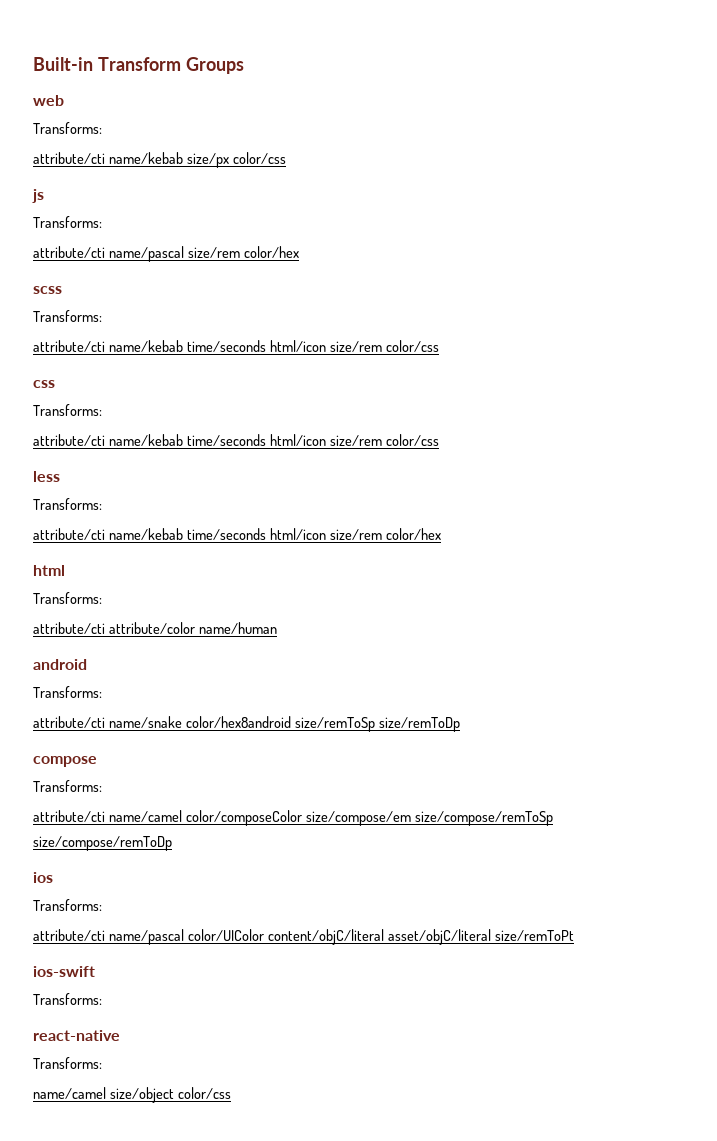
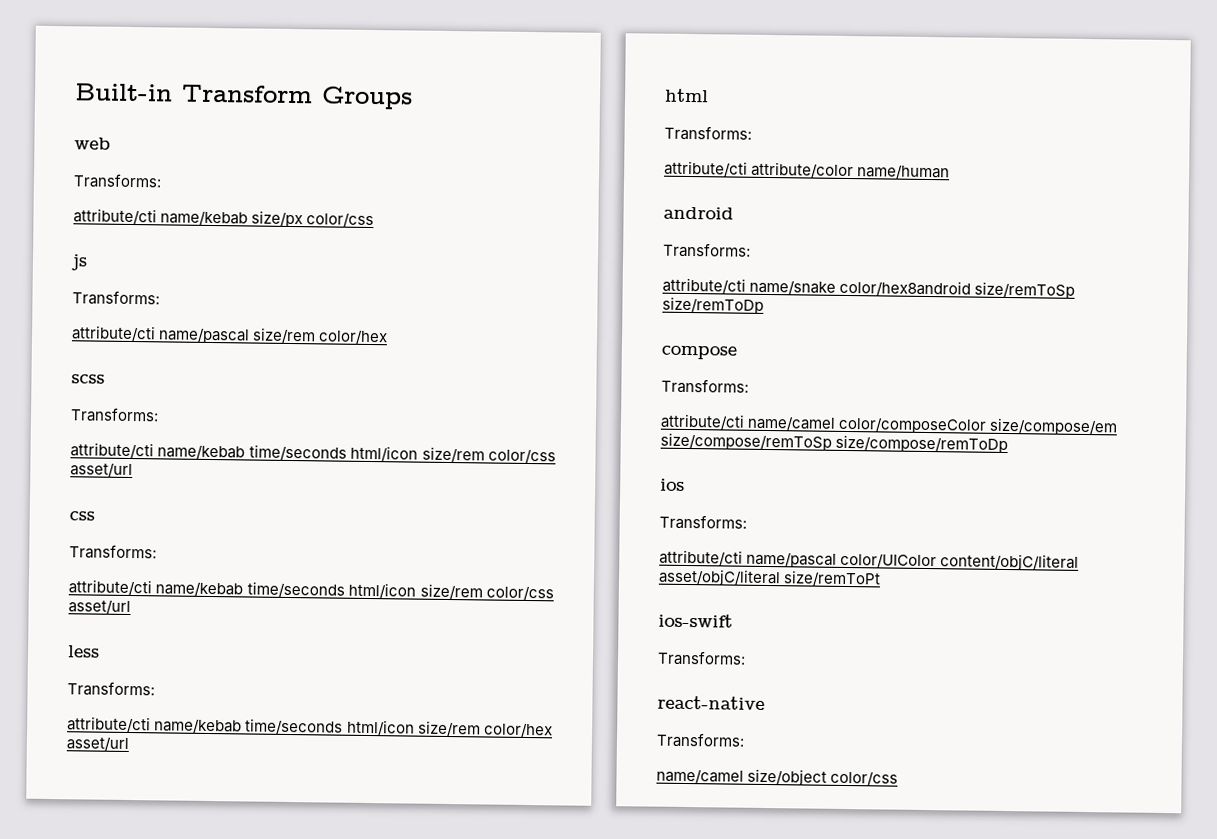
  scss
  Transforms:
- attribute/cti name/kebab time/seconds html/icon size/rem color/css
+ attribute/cti name/kebab time/seconds html/icon size/rem color/css asset/url
  css
  Transforms:
- attribute/cti name/kebab time/seconds html/icon size/rem color/css
+ attribute/cti name/kebab time/seconds html/icon size/rem color/css asset/url
- attribute/cti name/kebab time/seconds html/icon size/rem color/hex
+ attribute/cti name/kebab time/seconds html/icon size/rem color/hex asset/url

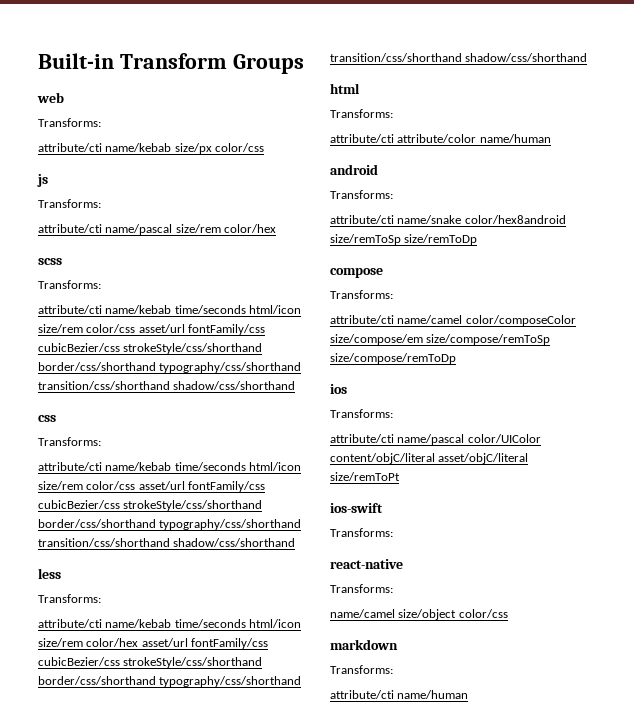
  scss
  Transforms:
- attribute/cti name/kebab time/seconds html/icon size/rem color/css asset/url
+ attribute/cti name/kebab time/seconds html/icon size/rem color/css asset/url fontFamily/css cubicBezier/css strokeStyle/css/shorthand border/css/shorthand typography/css/shorthand transition/css/shorthand shadow/css/shorthand
  css
  Transforms:
- attribute/cti name/kebab time/seconds html/icon size/rem color/css asset/url
+ attribute/cti name/kebab time/seconds html/icon size/rem color/css asset/url fontFamily/css cubicBezier/css strokeStyle/css/shorthand border/css/shorthand typography/css/shorthand transition/css/shorthand shadow/css/shorthand
- attribute/cti name/kebab time/seconds html/icon size/rem color/hex asset/url
+ attribute/cti name/kebab time/seconds html/icon size/rem color/hex asset/url fontFamily/css cubicBezier/css strokeStyle/css/shorthand border/css/shorthand typography/css/shorthand transition/css/shorthand shadow/css/shorthand
+ markdown
+ Transforms:
+ attribute/cti name/human

